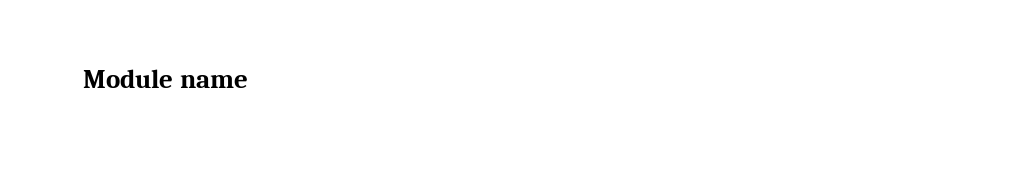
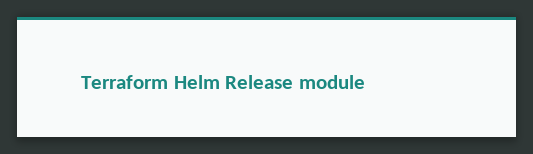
- Module name
+ Terraform Helm Release module

